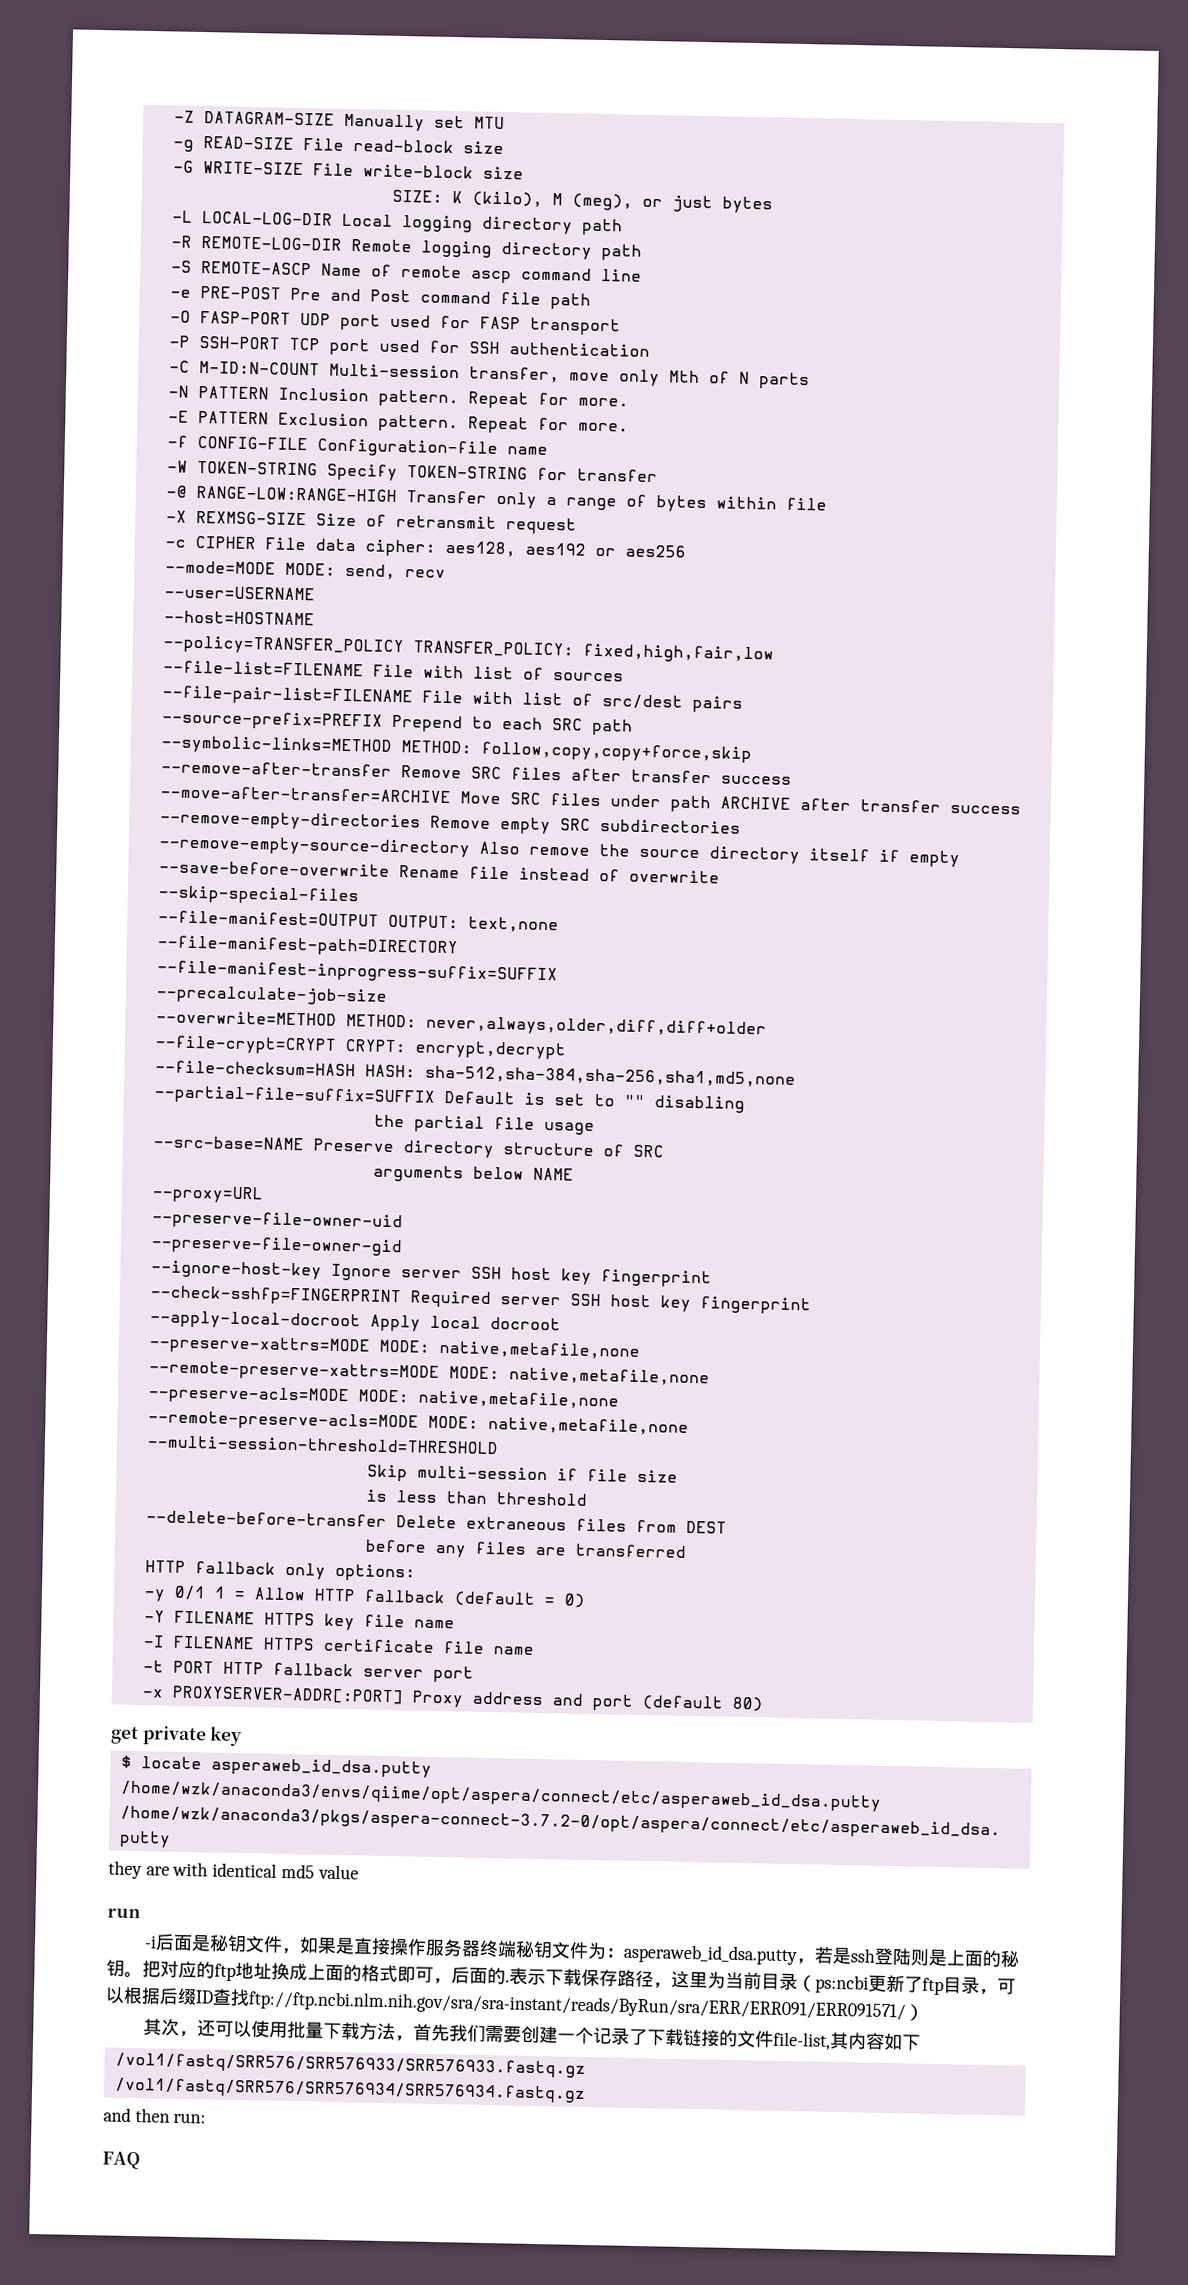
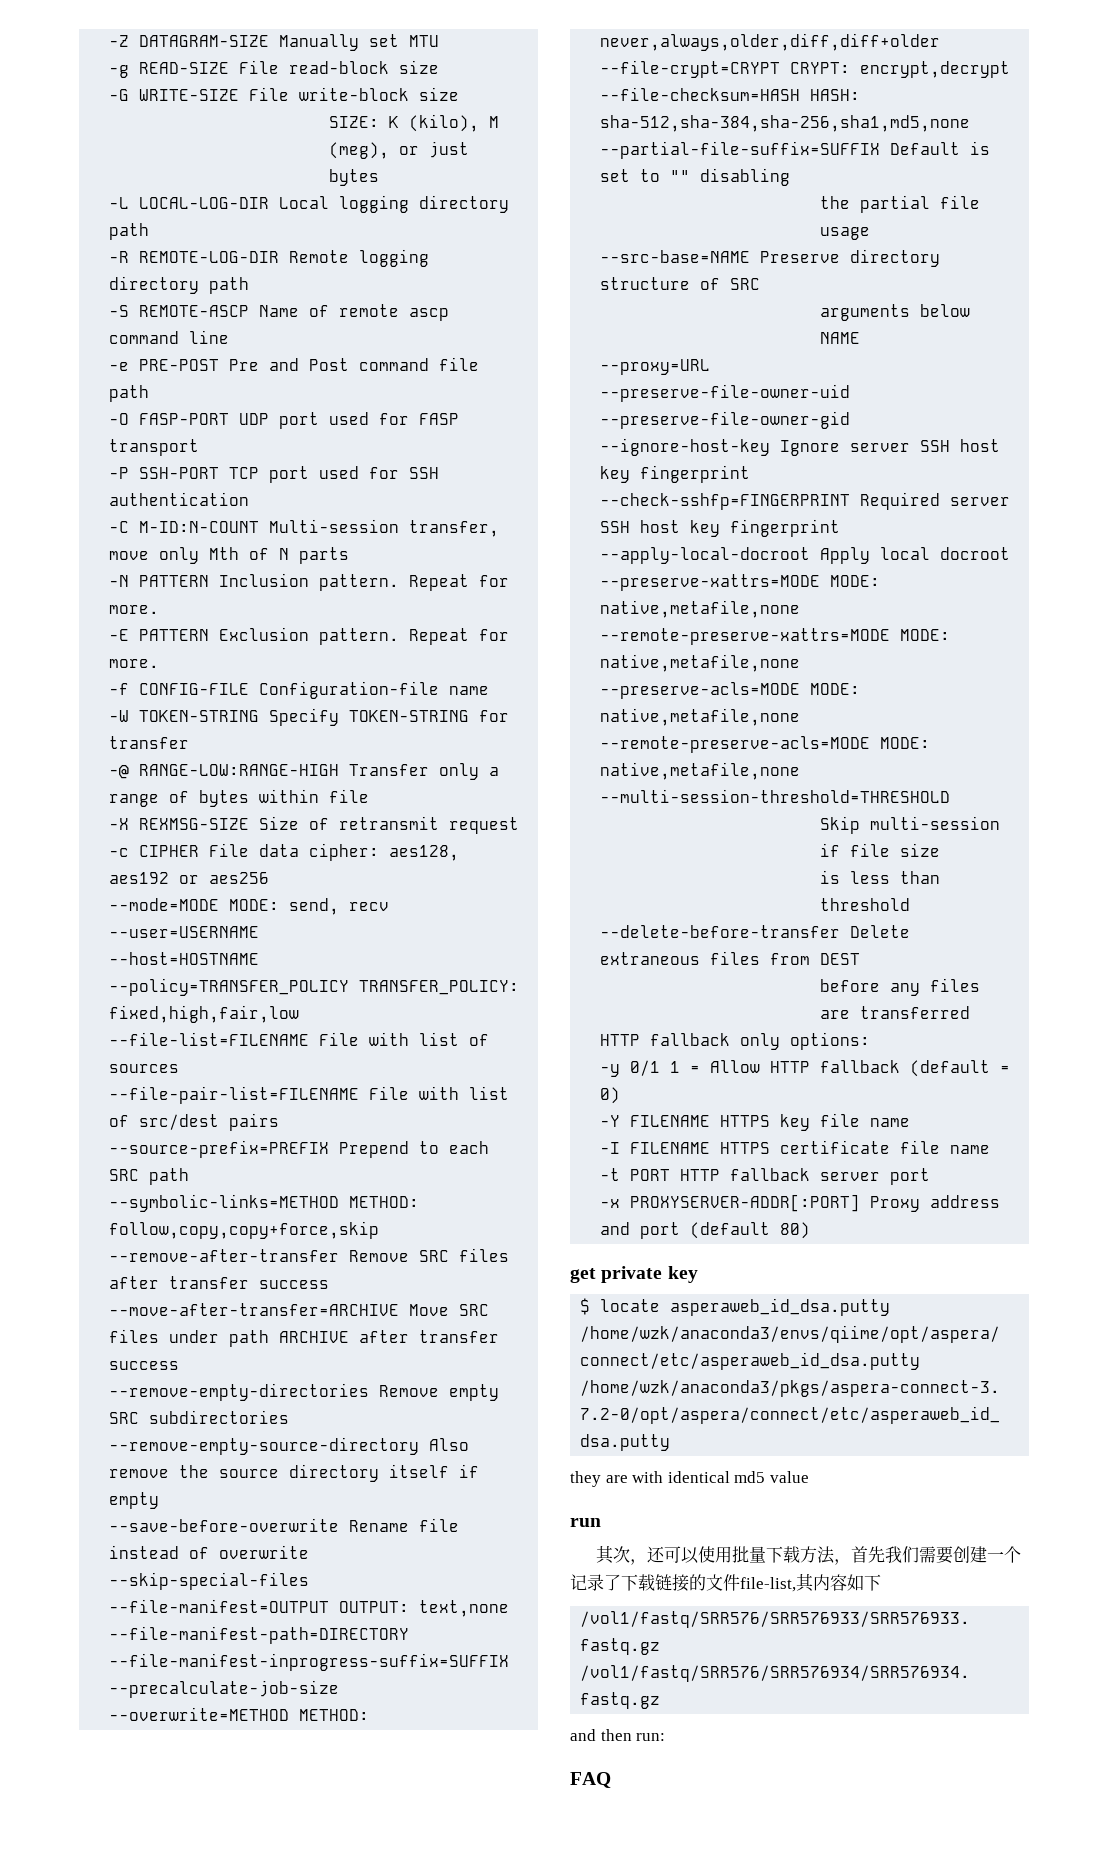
- -i后面是秘钥文件，如果是直接操作服务器终端秘钥文件为：asperaweb_id_dsa.putty，若是ssh登陆则是上面的秘钥。把对应的ftp地址换成上面的格式即可，后面的.表示下载保存路径，这里为当前目录（ps:ncbi更新了ftp目录，可以根据后缀ID查找ftp://ftp.ncbi.nlm.nih.gov/sra/sra-instant/reads/ByRun/sra/ERR/ERR091/ERR091571/）

